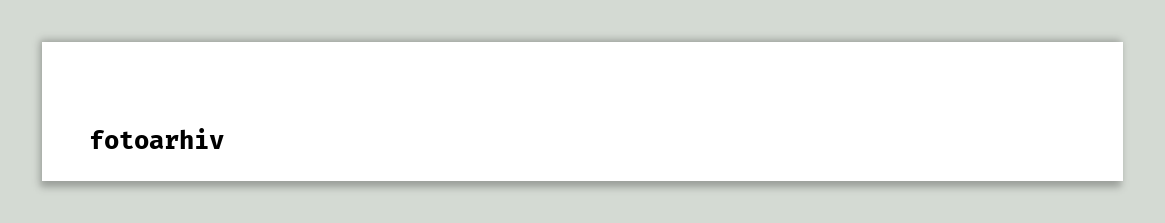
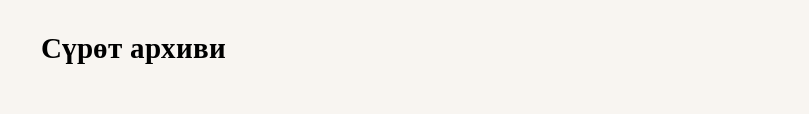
- fotoarhiv
+ Сүрөт архиви

